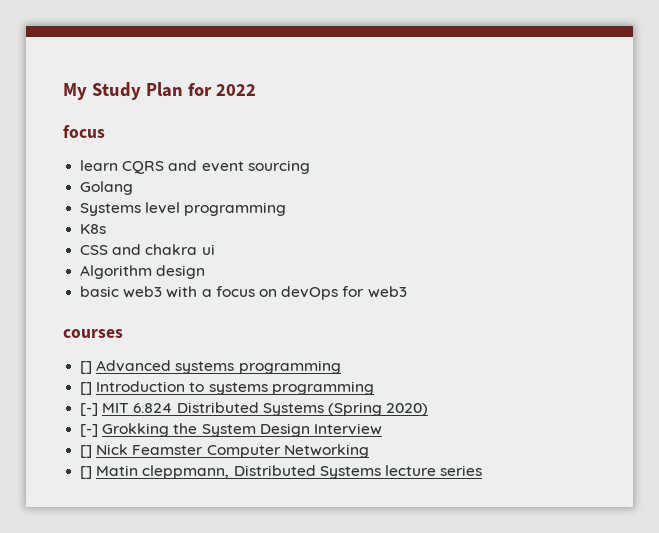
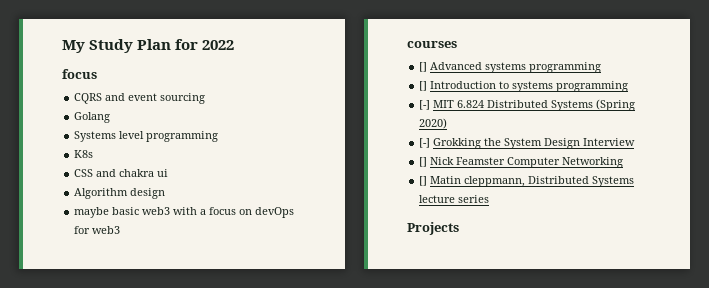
- learn CQRS and event sourcing
+ CQRS and event sourcing
- basic web3 with a focus on devOps for web3
+ maybe basic web3 with a focus on devOps for web3
+ Projects

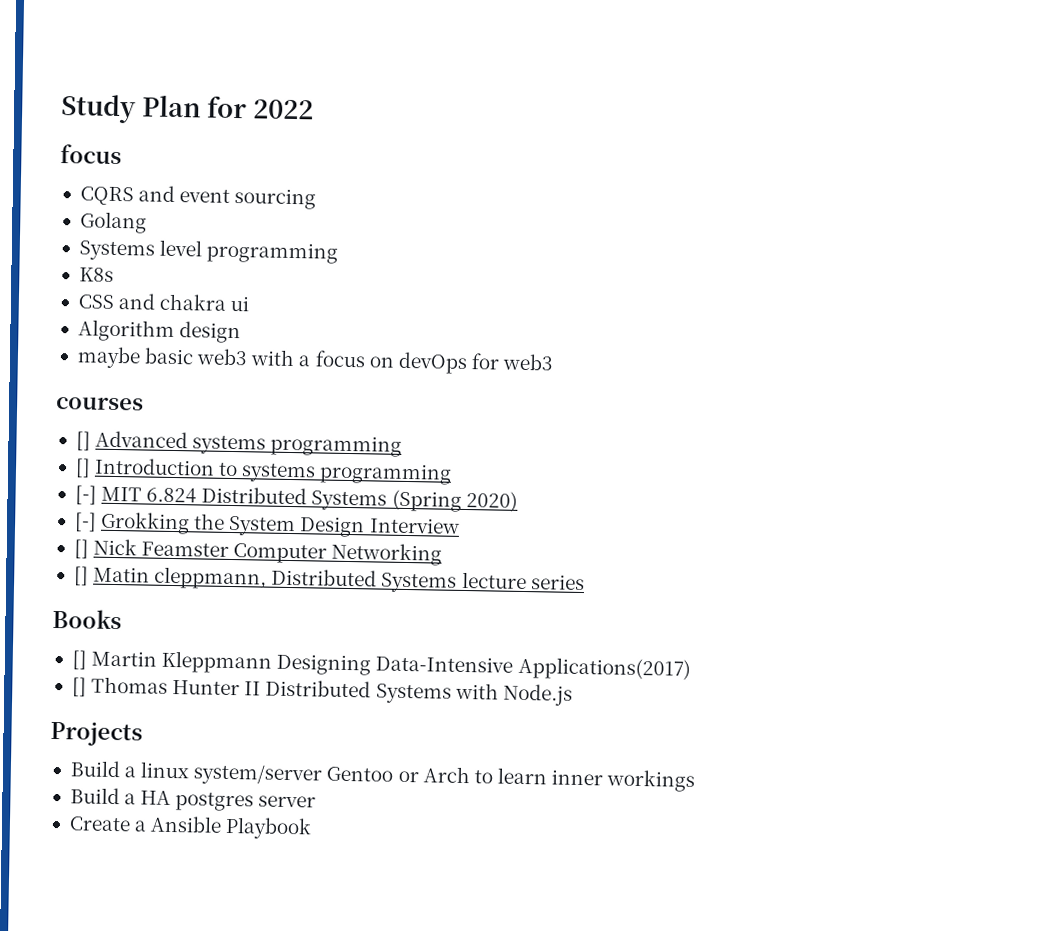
- My Study Plan for 2022
+ Study Plan for 2022
+ Books
+ [] Martin Kleppmann Designing Data-Intensive Applications(2017)
+ [] Thomas Hunter II Distributed Systems with Node.js
  Projects
+ Build a linux system/server Gentoo or Arch to learn inner workings
+ Build a HA postgres server
+ Create a Ansible Playbook

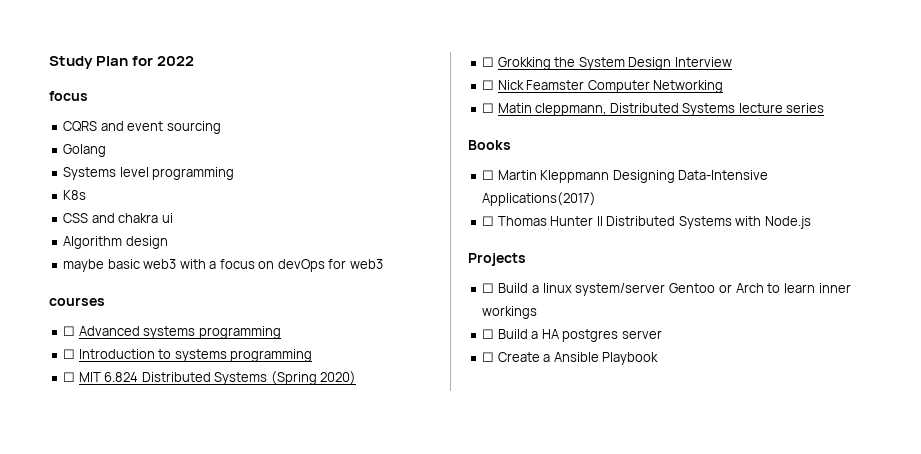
- [] Advanced systems programming
+ ☐ Advanced systems programming
- [] Introduction to systems programming
+ ☐ Introduction to systems programming
- [-] MIT 6.824 Distributed Systems (Spring 2020)
+ ☐ MIT 6.824 Distributed Systems (Spring 2020)
- [-] Grokking the System Design Interview
+ ☐ Grokking the System Design Interview
- [] Nick Feamster Computer Networking
+ ☐ Nick Feamster Computer Networking
- [] Matin cleppmann, Distributed Systems lecture series
+ ☐ Matin cleppmann, Distributed Systems lecture series
- [] Martin Kleppmann Designing Data-Intensive Applications(2017)
+ ☐ Martin Kleppmann Designing Data-Intensive Applications(2017)
- [] Thomas Hunter II Distributed Systems with Node.js
+ ☐ Thomas Hunter II Distributed Systems with Node.js
- Build a linux system/server Gentoo or Arch to learn inner workings
+ ☐ Build a linux system/server Gentoo or Arch to learn inner workings
- Build a HA postgres server
+ ☐ Build a HA postgres server
- Create a Ansible Playbook
+ ☐ Create a Ansible Playbook

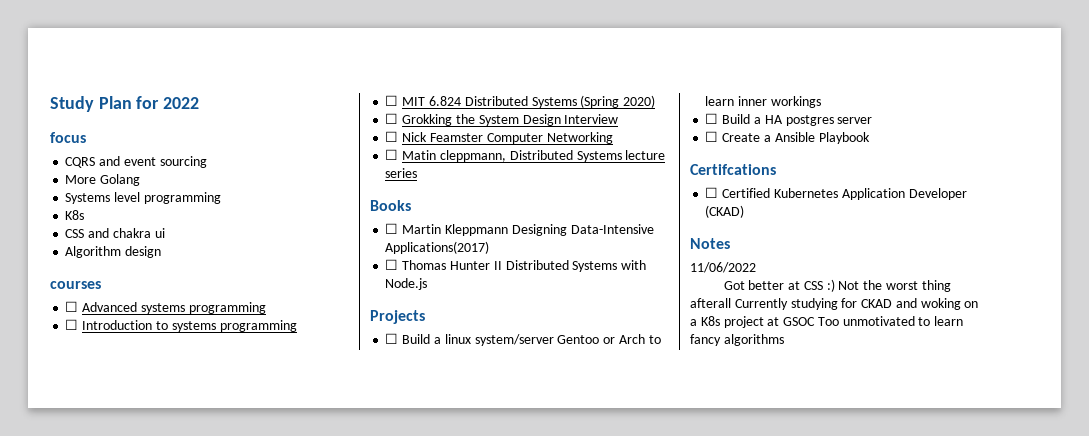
- Golang
+ More Golang
- maybe basic web3 with a focus on devOps for web3
+ Certifcations
+ ☐ Certified Kubernetes Application Developer (CKAD)
+ Notes
+ 11/06/2022
+ Got better at CSS :) Not the worst thing afterall Currently studying for CKAD and woking on a K8s project at GSOC Too unmotivated to learn fancy algorithms

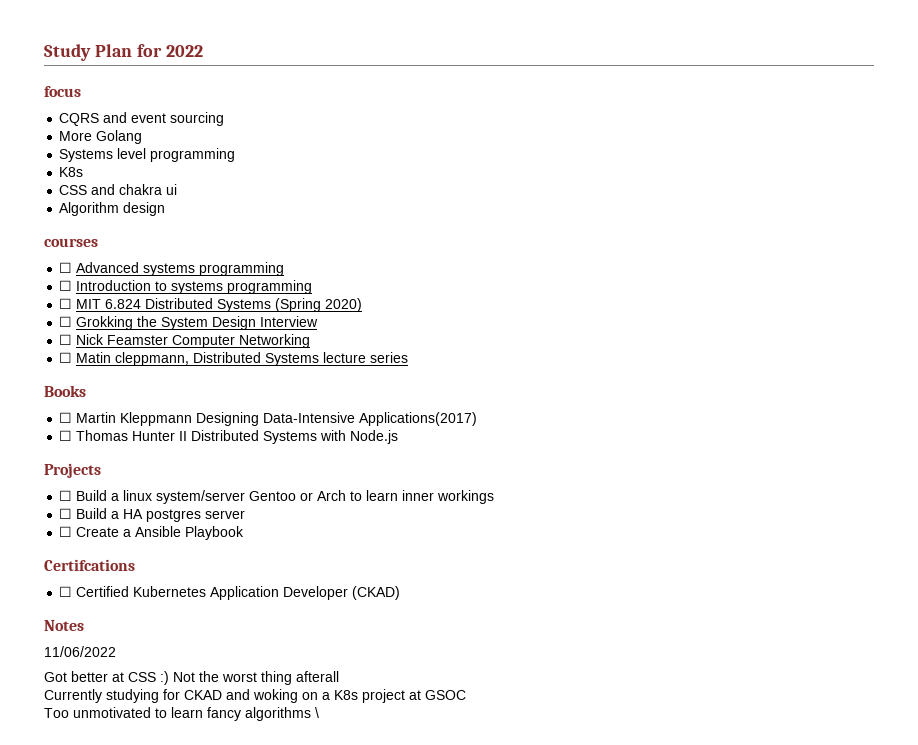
- Got better at CSS :) Not the worst thing afterall Currently studying for CKAD and woking on a K8s project at GSOC Too unmotivated to learn fancy algorithms
+ Got better at CSS :) Not the worst thing afterall
+ Currently studying for CKAD and woking on a K8s project at GSOC
+ Too unmotivated to learn fancy algorithms \

